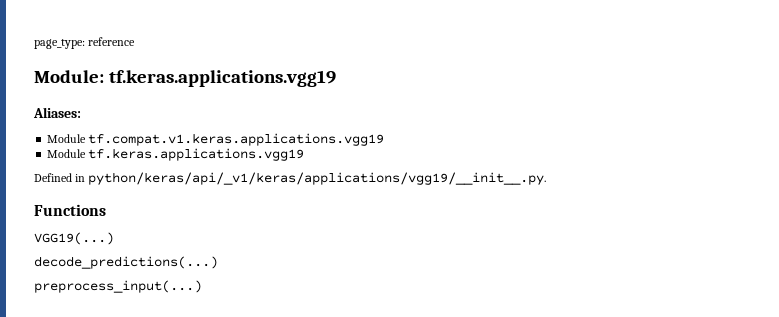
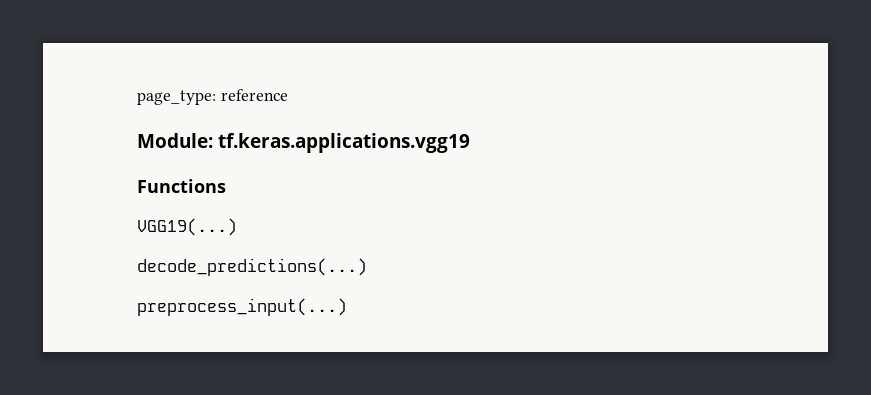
- Aliases:
- Module tf.compat.v1.keras.applications.vgg19
- Module tf.keras.applications.vgg19
- Defined in python/keras/api/_v1/keras/applications/vgg19/__init__.py.

